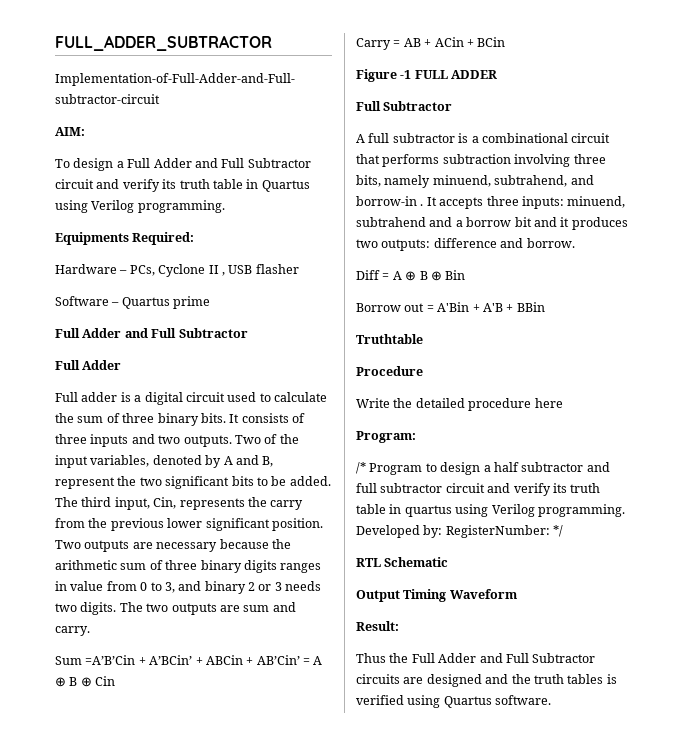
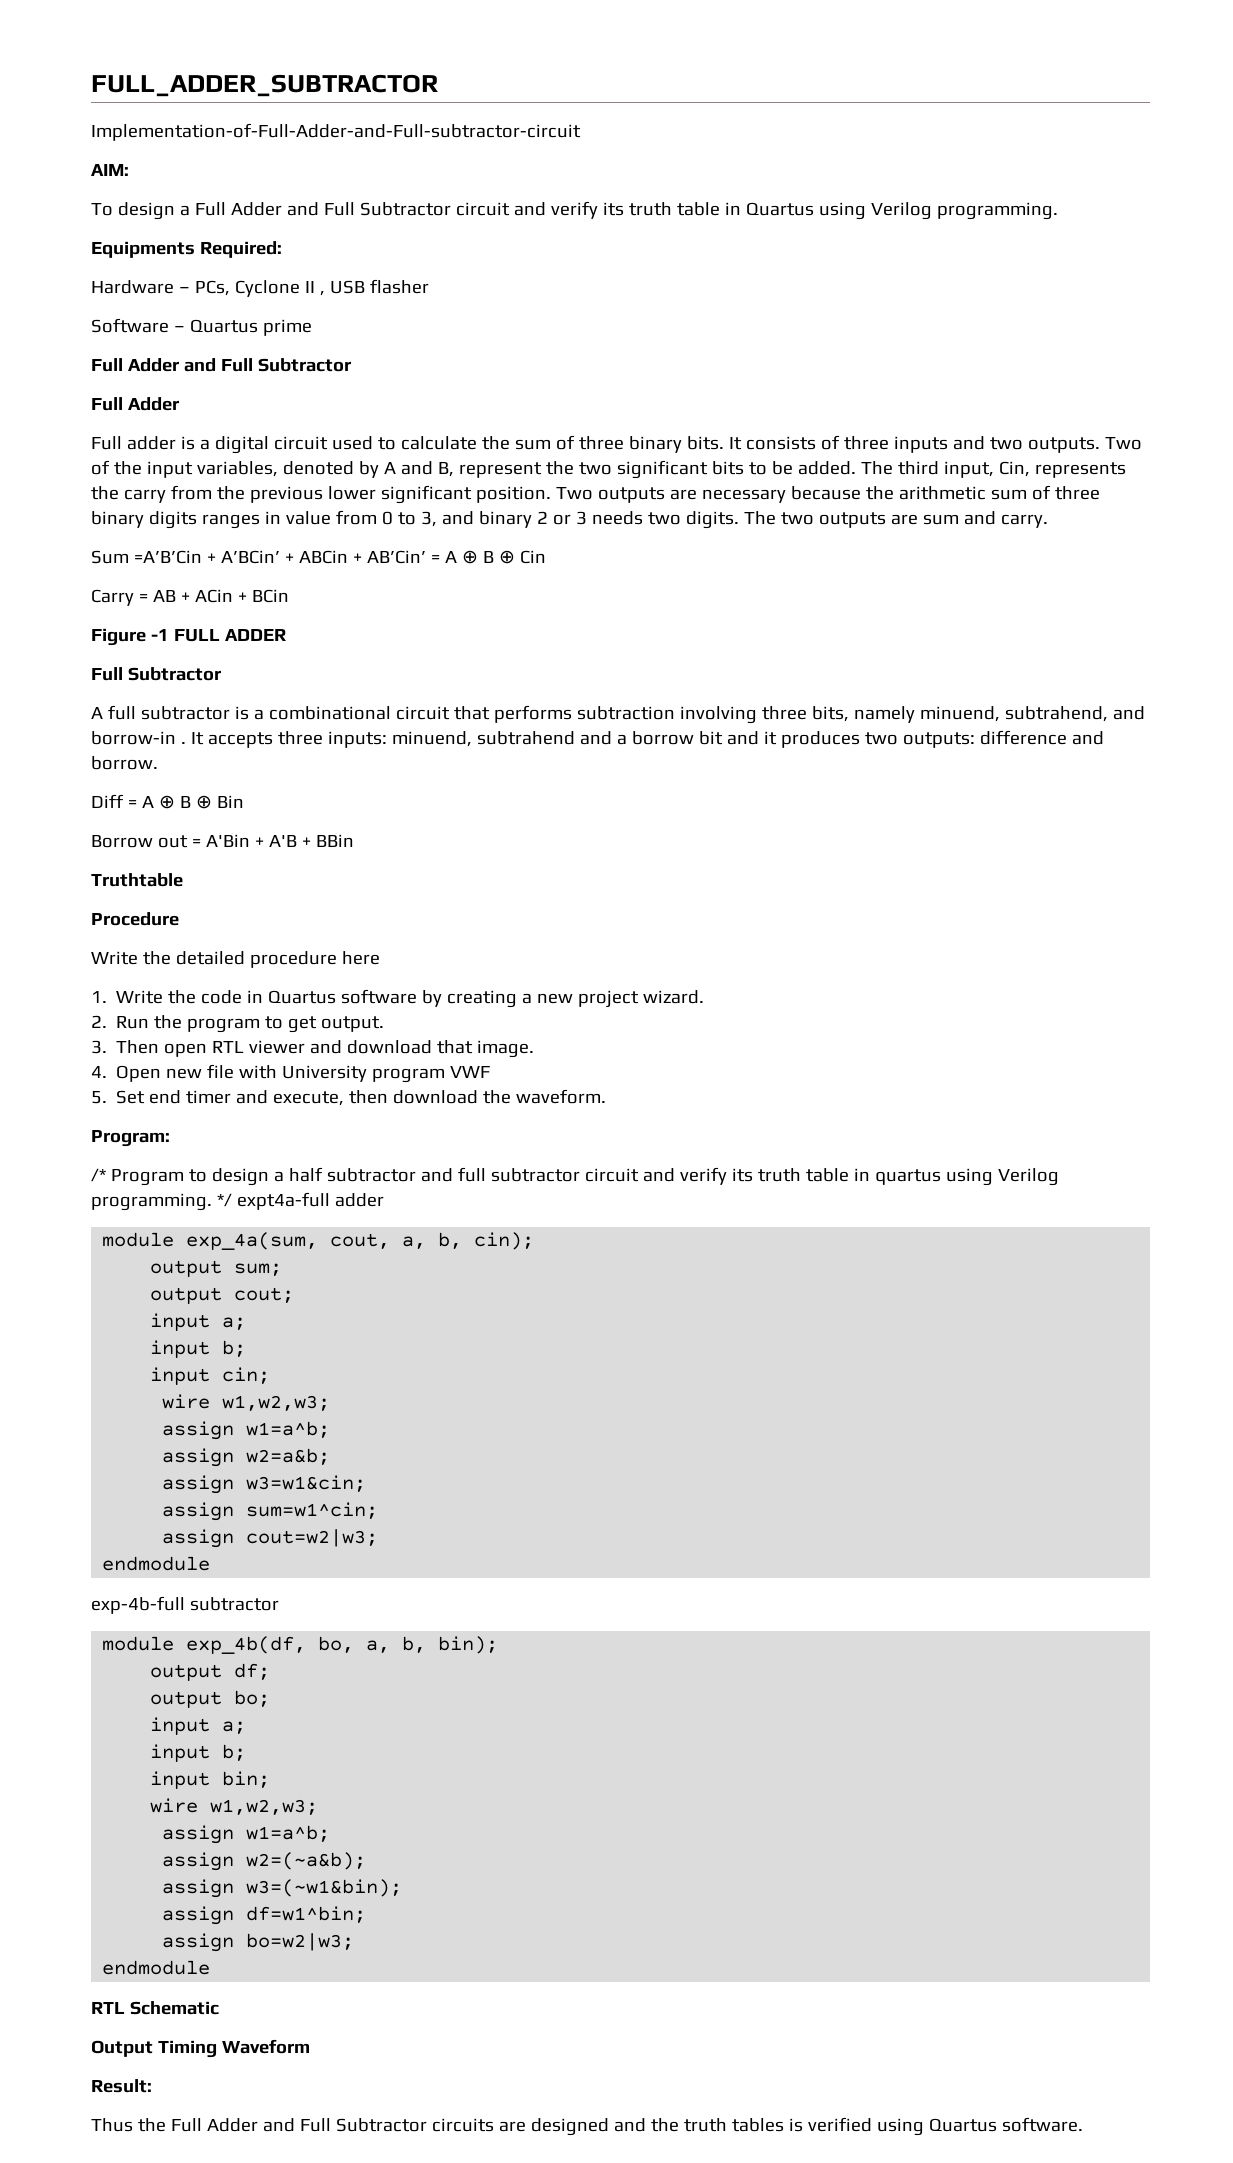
+ 1. Write the code in Quartus software by creating a new project wizard.
+ 2. Run the program to get output.
+ 3. Then open RTL viewer and download that image.
+ 4. Open new file with University program VWF
+ 5. Set end timer and execute, then download the waveform.
- Developed by: RegisterNumber: */
+ */ expt4a-full adder
+ module exp_4a(sum, cout, a, b, cin);
+ output sum;
+ output cout;
+ input a;
+ input b;
+ input cin;
+ wire w1,w2,w3;
+ assign w1=a^b;
+ assign w2=a&b;
+ assign w3=w1&cin;
+ assign sum=w1^cin;
+ assign cout=w2|w3;
+ endmodule
+ exp-4b-full subtractor
+ module exp_4b(df, bo, a, b, bin);
+ output df;
+ output bo;
+ input a;
+ input b;
+ input bin;
+ wire w1,w2,w3;
+ assign w1=a^b;
+ assign w2=(~a&b);
+ assign w3=(~w1&bin);
+ assign df=w1^bin;
+ assign bo=w2|w3;
+ endmodule

